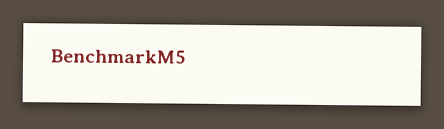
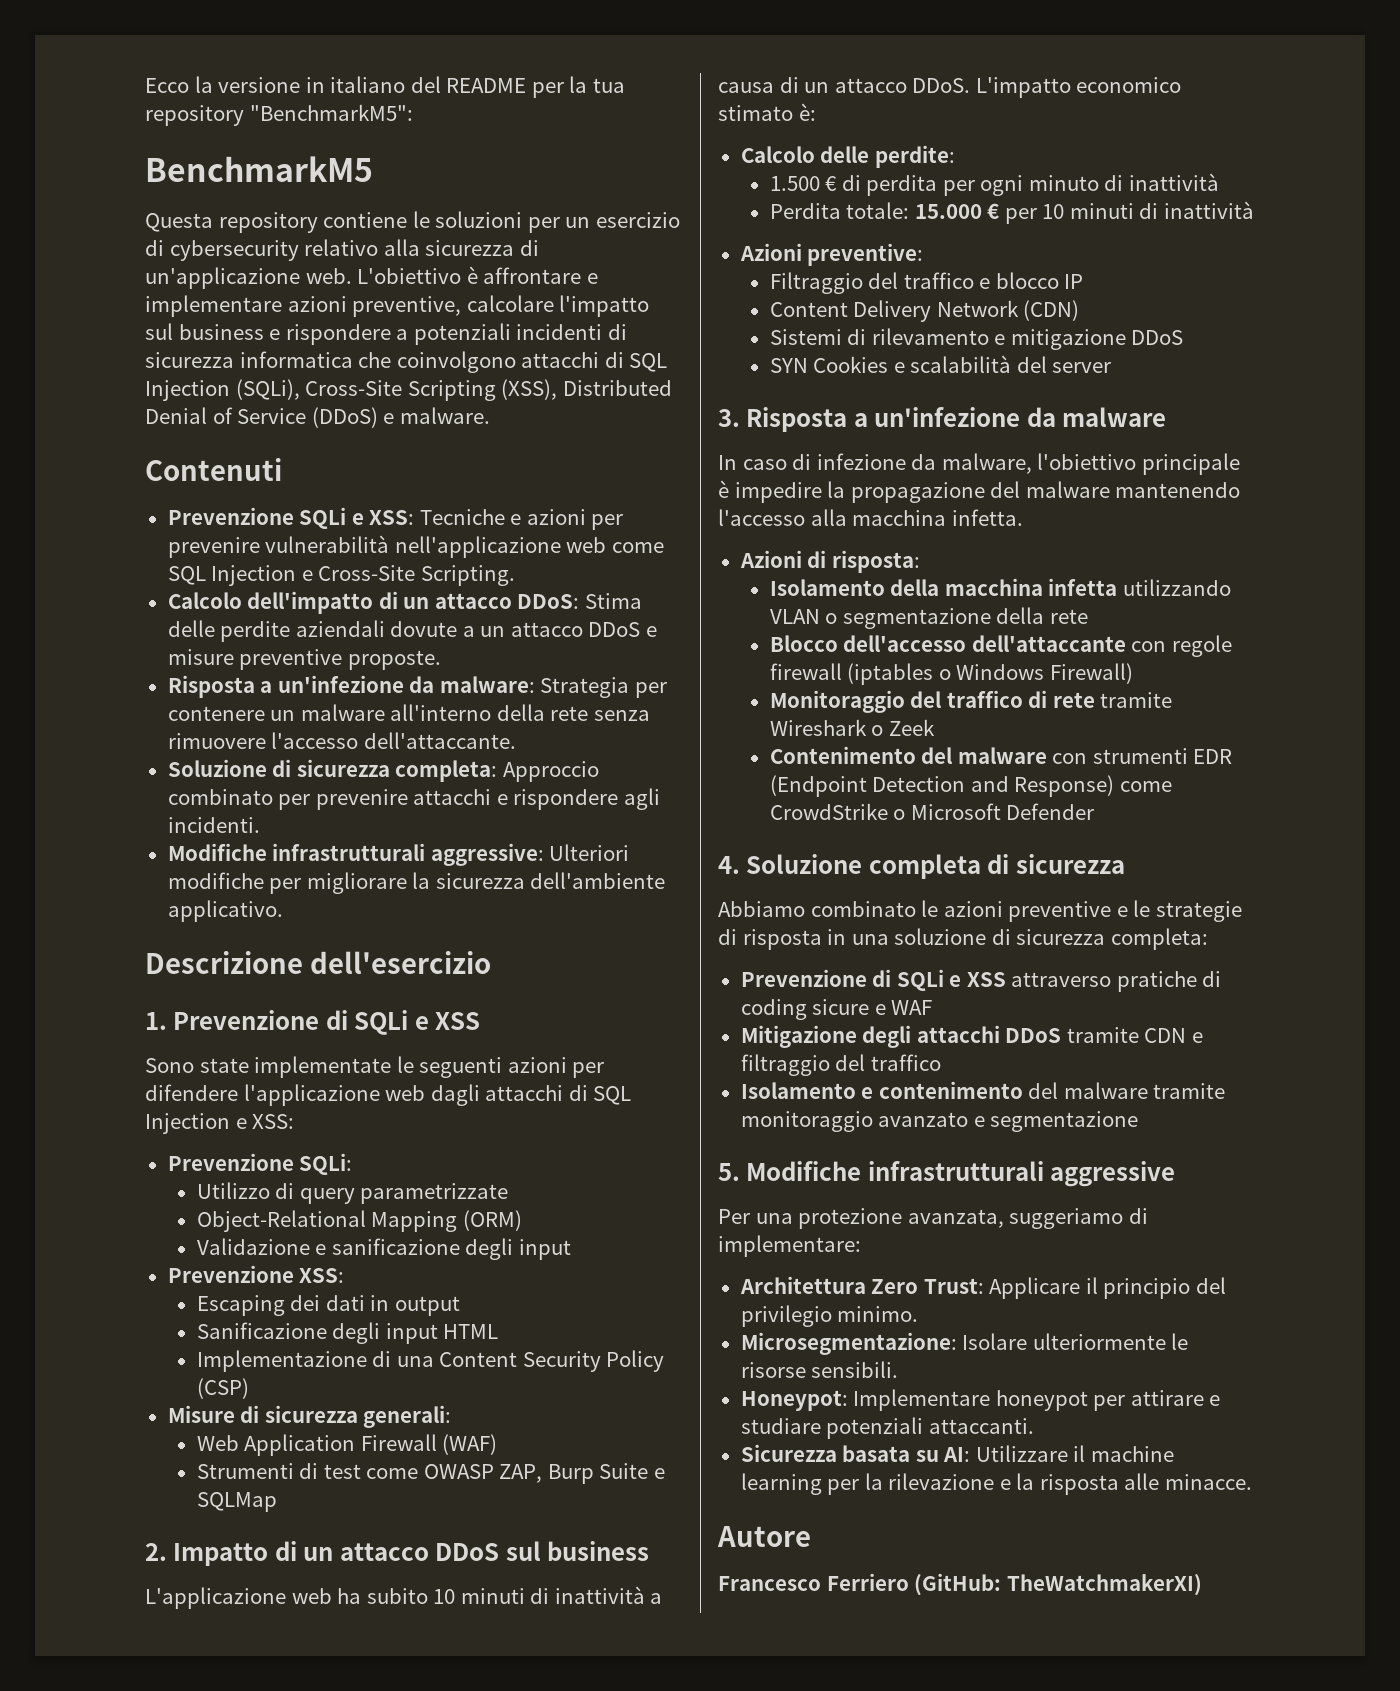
+ Ecco la versione in italiano del README per la tua repository "BenchmarkM5":
  BenchmarkM5
+ Questa repository contiene le soluzioni per un esercizio di cybersecurity relativo alla sicurezza di un'applicazione web. L'obiettivo è affrontare e implementare azioni preventive, calcolare l'impatto sul business e rispondere a potenziali incidenti di sicurezza informatica che coinvolgono attacchi di SQL Injection (SQLi), Cross-Site Scripting (XSS), Distributed Denial of Service (DDoS) e malware.
+ Contenuti
+ Prevenzione SQLi e XSS: Tecniche e azioni per prevenire vulnerabilità nell'applicazione web come SQL Injection e Cross-Site Scripting.
+ Calcolo dell'impatto di un attacco DDoS: Stima delle perdite aziendali dovute a un attacco DDoS e misure preventive proposte.
+ Risposta a un'infezione da malware: Strategia per contenere un malware all'interno della rete senza rimuovere l'accesso dell'attaccante.
+ Soluzione di sicurezza completa: Approccio combinato per prevenire attacchi e rispondere agli incidenti.
+ Modifiche infrastrutturali aggressive: Ulteriori modifiche per migliorare la sicurezza dell'ambiente applicativo.
+ Descrizione dell'esercizio
+ 1. Prevenzione di SQLi e XSS
+ Sono state implementate le seguenti azioni per difendere l'applicazione web dagli attacchi di SQL Injection e XSS:
+ Prevenzione SQLi:
+ Utilizzo di query parametrizzate
+ Object-Relational Mapping (ORM)
+ Validazione e sanificazione degli input
+ Prevenzione XSS:
+ Escaping dei dati in output
+ Sanificazione degli input HTML
+ Implementazione di una Content Security Policy (CSP)
+ Misure di sicurezza generali:
+ Web Application Firewall (WAF)
+ Strumenti di test come OWASP ZAP, Burp Suite e SQLMap
+ 2. Impatto di un attacco DDoS sul business
+ L'applicazione web ha subito 10 minuti di inattività a causa di un attacco DDoS. L'impatto economico stimato è:
+ Calcolo delle perdite:
+ 1.500 € di perdita per ogni minuto di inattività
+ Perdita totale: 15.000 € per 10 minuti di inattività
+ Azioni preventive:
+ Filtraggio del traffico e blocco IP
+ Content Delivery Network (CDN)
+ Sistemi di rilevamento e mitigazione DDoS
+ SYN Cookies e scalabilità del server
+ 3. Risposta a un'infezione da malware
+ In caso di infezione da malware, l'obiettivo principale è impedire la propagazione del malware mantenendo l'accesso alla macchina infetta.
+ Azioni di risposta:
+ Isolamento della macchina infetta utilizzando VLAN o segmentazione della rete
+ Blocco dell'accesso dell'attaccante con regole firewall (iptables o Windows Firewall)
+ Monitoraggio del traffico di rete tramite Wireshark o Zeek
+ Contenimento del malware con strumenti EDR (Endpoint Detection and Response) come CrowdStrike o Microsoft Defender
+ 4. Soluzione completa di sicurezza
+ Abbiamo combinato le azioni preventive e le strategie di risposta in una soluzione di sicurezza completa:
+ Prevenzione di SQLi e XSS attraverso pratiche di coding sicure e WAF
+ Mitigazione degli attacchi DDoS tramite CDN e filtraggio del traffico
+ Isolamento e contenimento del malware tramite monitoraggio avanzato e segmentazione
+ 5. Modifiche infrastrutturali aggressive
+ Per una protezione avanzata, suggeriamo di implementare:
+ Architettura Zero Trust: Applicare il principio del privilegio minimo.
+ Microsegmentazione: Isolare ulteriormente le risorse sensibili.
+ Honeypot: Implementare honeypot per attirare e studiare potenziali attaccanti.
+ Sicurezza basata su AI: Utilizzare il machine learning per la rilevazione e la risposta alle minacce.
+ Autore
+ Francesco Ferriero (GitHub: TheWatchmakerXI)

